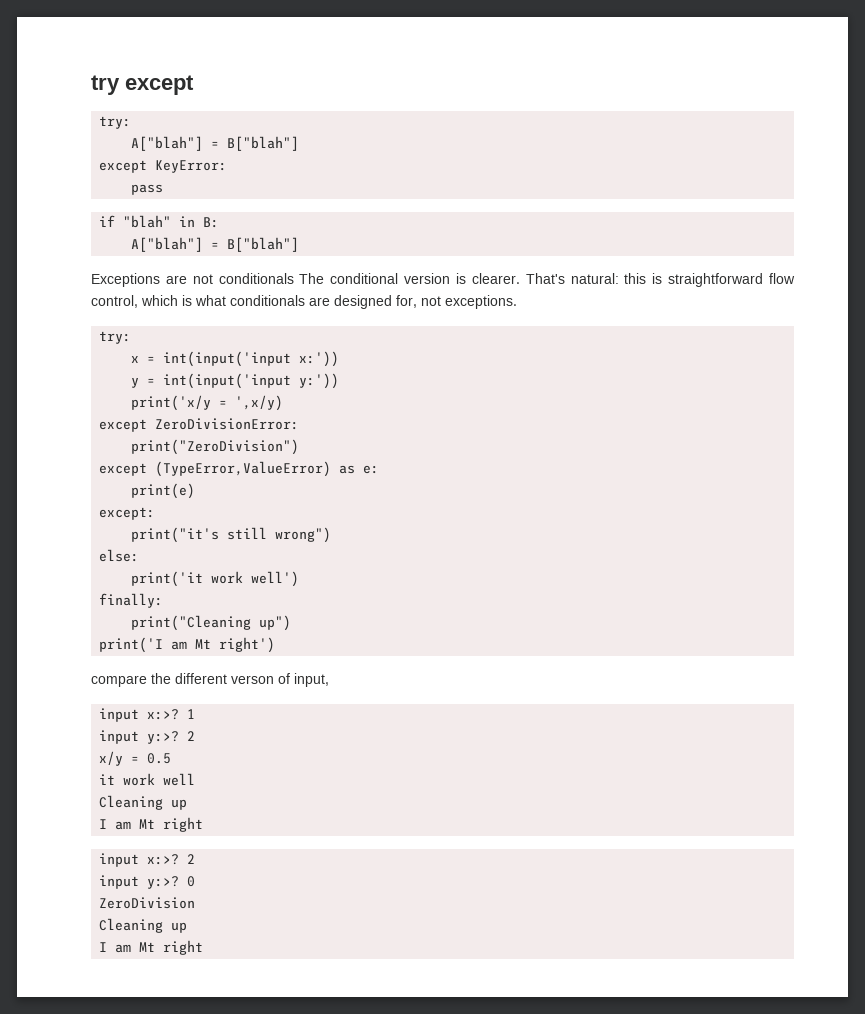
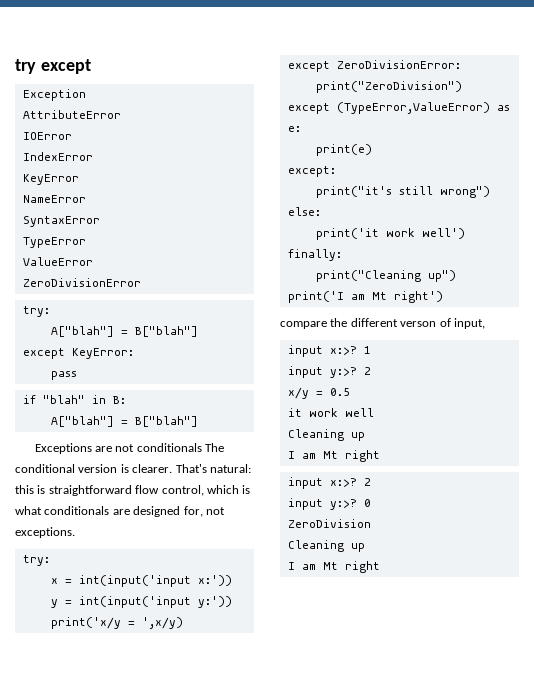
+ Exception
+ AttributeError
+ IOError
+ IndexError
+ KeyError
+ NameError
+ SyntaxError
+ TypeError
+ ValueError
+ ZeroDivisionError

